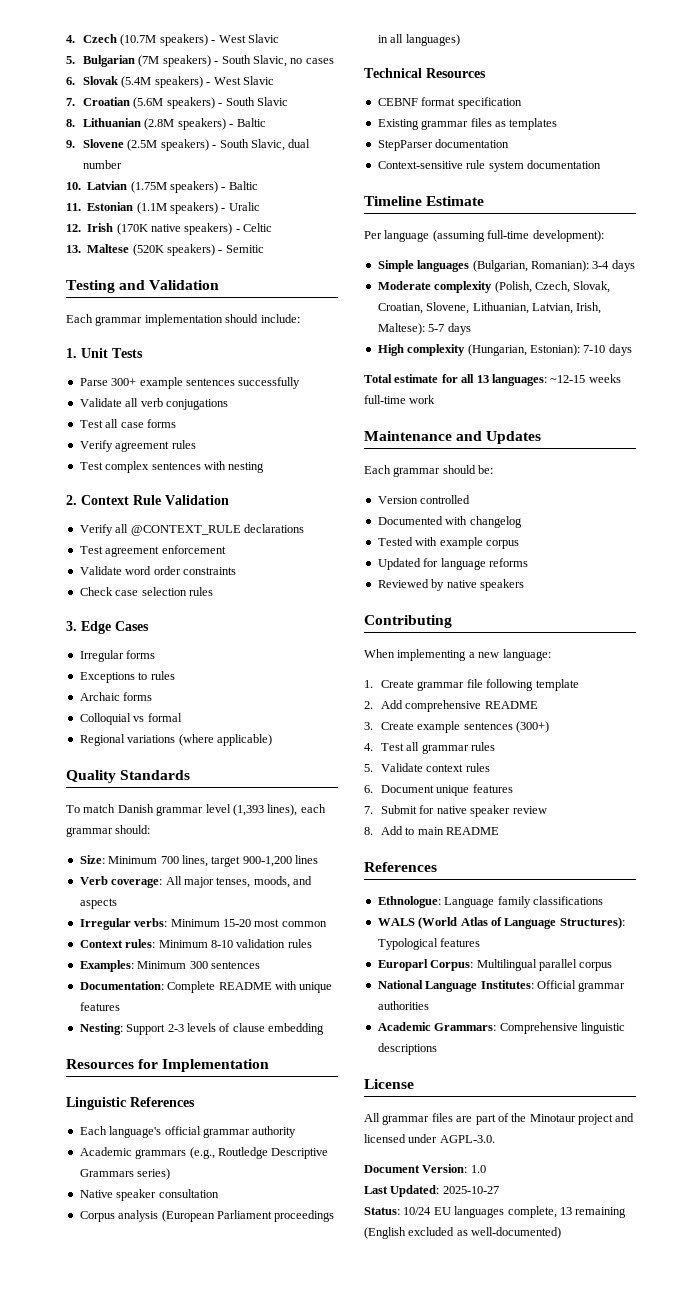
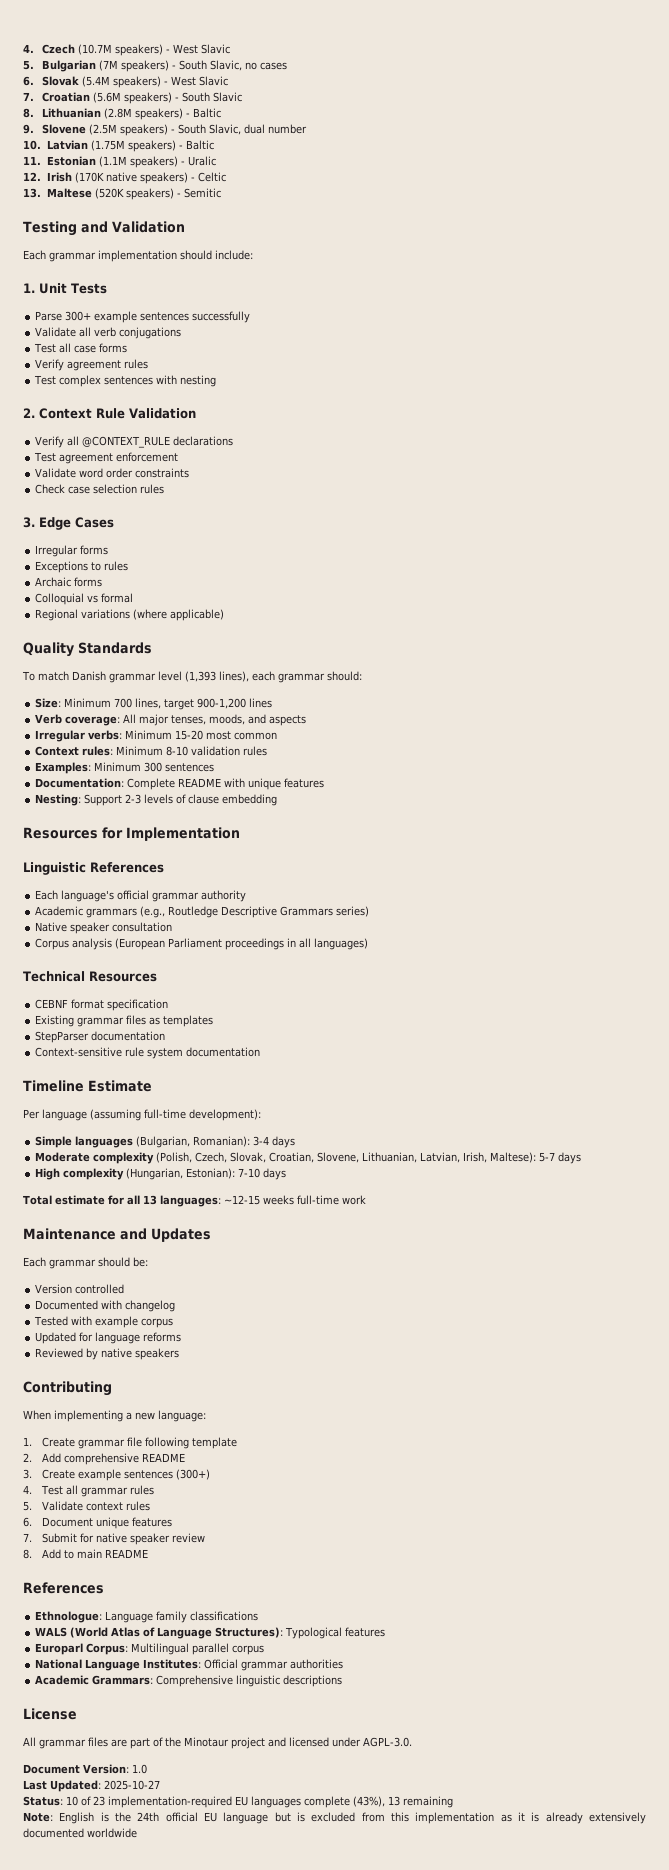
- Status: 10/24 EU languages complete, 13 remaining (English excluded as well-documented)
+ Status: 10 of 23 implementation-required EU languages complete (43%), 13 remaining
+ Note: English is the 24th official EU language but is excluded from this implementation as it is already extensively documented worldwide

